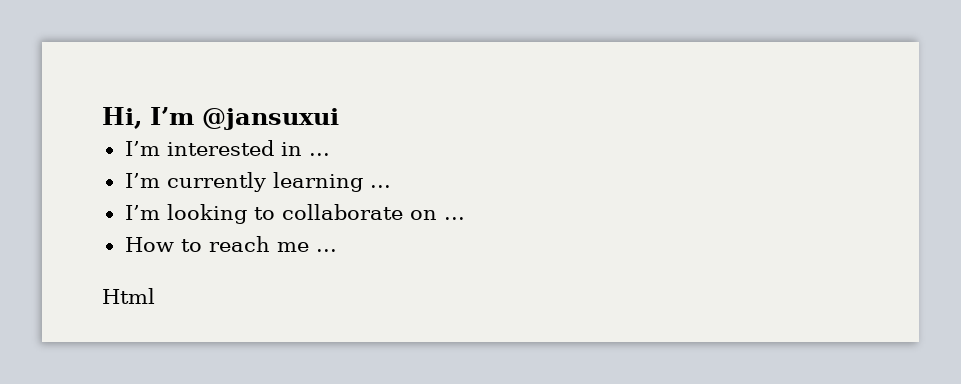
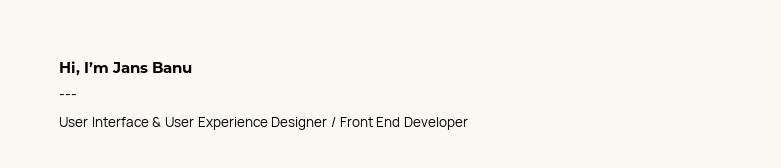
- Hi, I’m @jansuxui
- I’m interested in ...
- I’m currently learning ...
- I’m looking to collaborate on ...
- How to reach me ...
- Html
+ Hi, I’m Jans Banu
+ ---
+ User Interface & User Experience Designer / Front End Developer

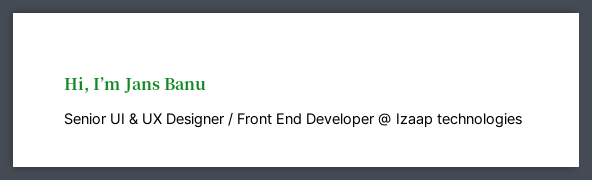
- ---
- User Interface & User Experience Designer / Front End Developer
+ Senior UI & UX Designer / Front End Developer @ Izaap technologies

